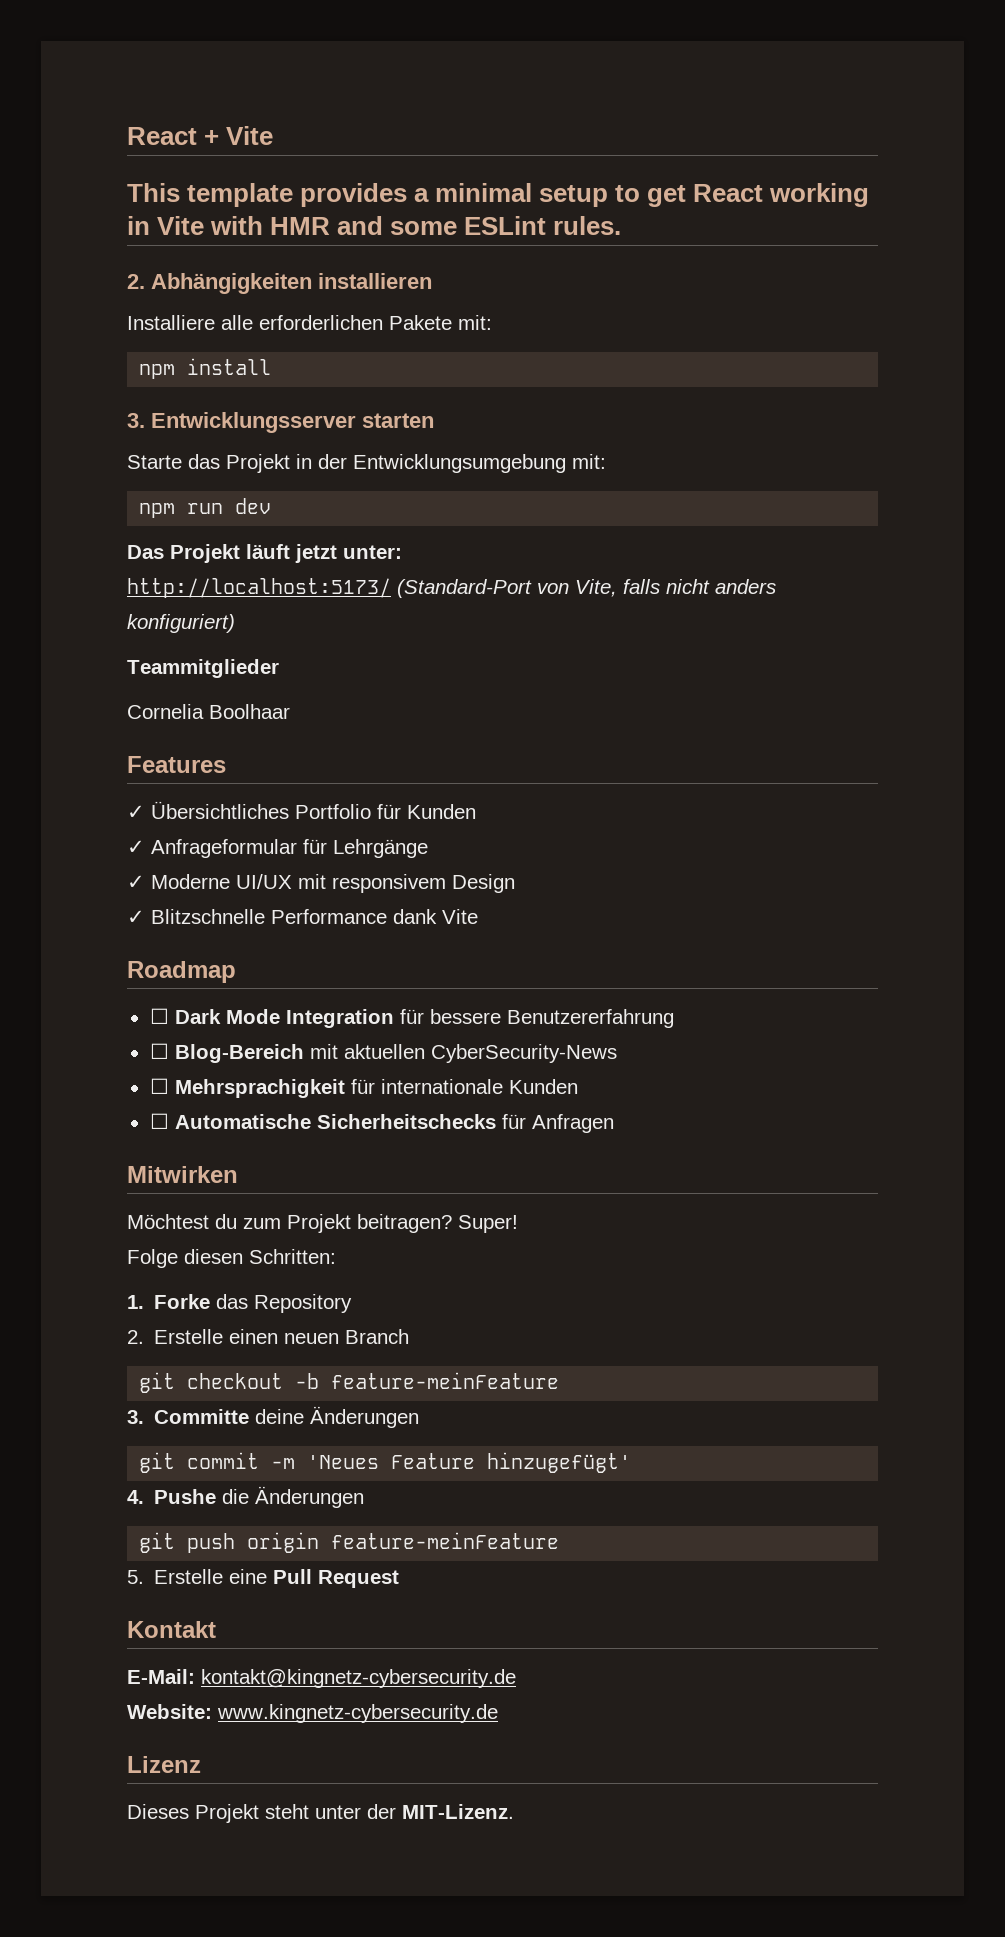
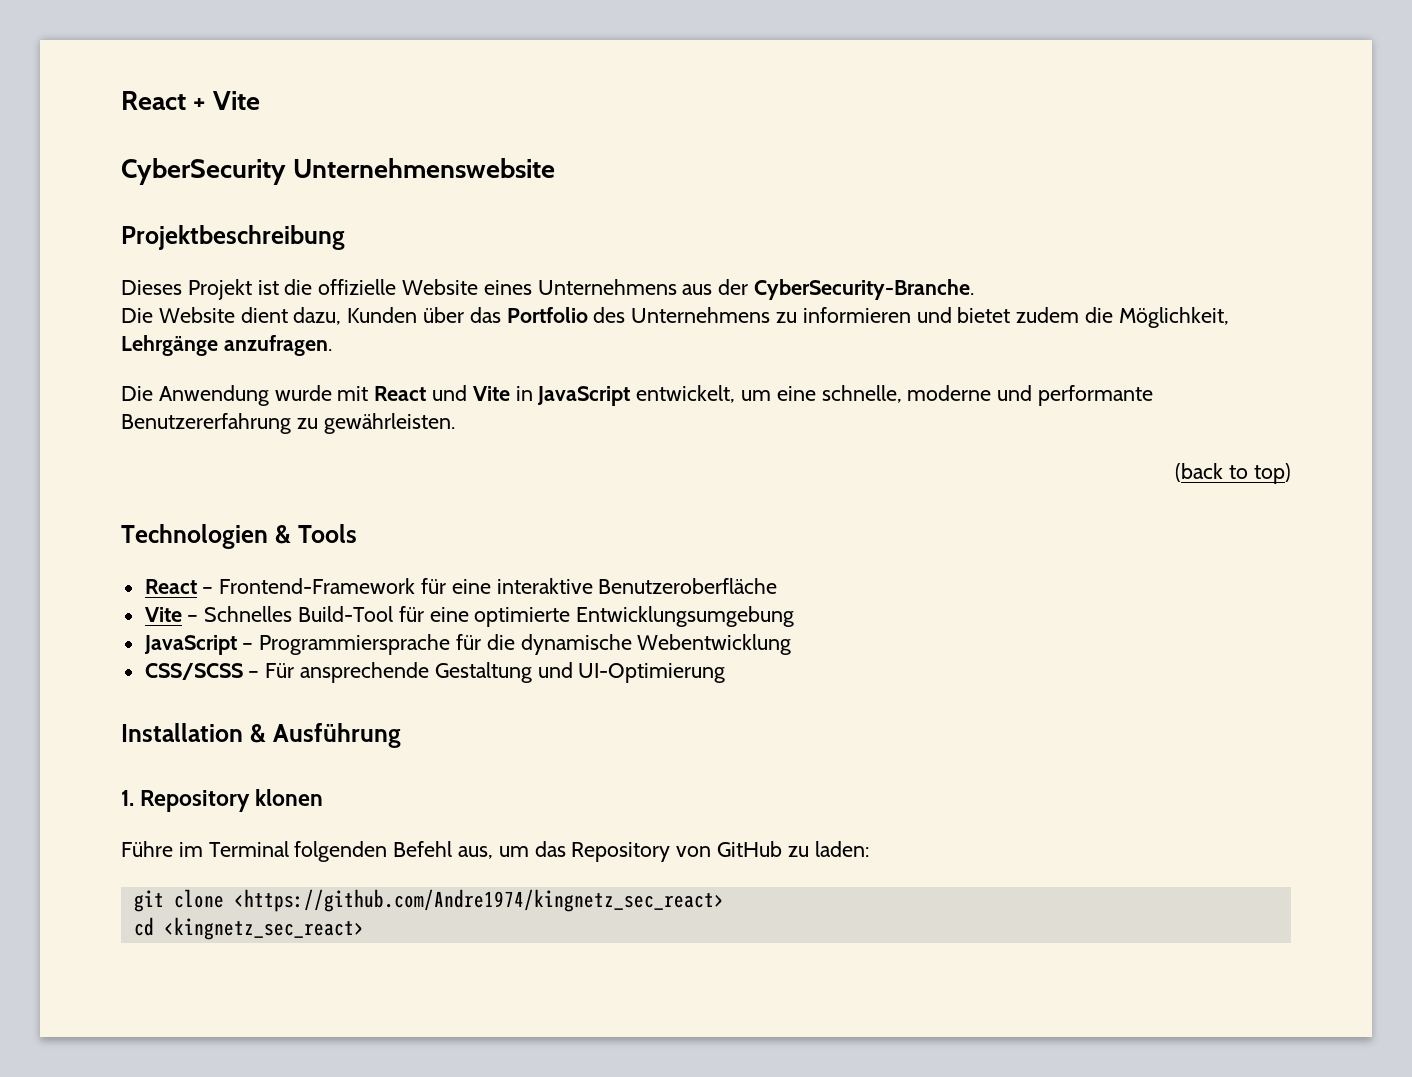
- This template provides a minimal setup to get React working in Vite with HMR and some ESLint rules.
- 2. Abhängigkeiten installieren
- Installiere alle erforderlichen Pakete mit:
- npm install
- 3. Entwicklungsserver starten
- Starte das Projekt in der Entwicklungsumgebung mit:
- npm run dev
- Das Projekt läuft jetzt unter:
- http://localhost:5173/ (Standard-Port von Vite, falls nicht anders konfiguriert)
- Teammitglieder
- Cornelia Boolhaar
- Features
- ✓ Übersichtliches Portfolio für Kunden
- ✓ Anfrageformular für Lehrgänge
- ✓ Moderne UI/UX mit responsivem Design
- ✓ Blitzschnelle Performance dank Vite
- Roadmap
- ☐ Dark Mode Integration für bessere Benutzererfahrung
- ☐ Blog-Bereich mit aktuellen CyberSecurity-News
- ☐ Mehrsprachigkeit für internationale Kunden
- ☐ Automatische Sicherheitschecks für Anfragen
- Mitwirken
- Möchtest du zum Projekt beitragen? Super!
- Folge diesen Schritten:
- 1. Forke das Repository
- 2. Erstelle einen neuen Branch
- git checkout -b feature-meinFeature
- 3. Committe deine Änderungen
- git commit -m 'Neues Feature hinzugefügt'
- 4. Pushe die Änderungen
- git push origin feature-meinFeature
- 5. Erstelle eine Pull Request
- Kontakt
- E-Mail: kontakt@kingnetz-cybersecurity.de
- Website: www.kingnetz-cybersecurity.de
- Lizenz
- Dieses Projekt steht unter der MIT-Lizenz.
+ CyberSecurity Unternehmenswebsite
+ Projektbeschreibung
+ Dieses Projekt ist die offizielle Website eines Unternehmens aus der CyberSecurity-Branche.
+ Die Website dient dazu, Kunden über das Portfolio des Unternehmens zu informieren und bietet zudem die Möglichkeit, Lehrgänge anzufragen.
+ Die Anwendung wurde mit React und Vite in JavaScript entwickelt, um eine schnelle, moderne und performante Benutzererfahrung zu gewährleisten.
+ (back to top)
+ Technologien & Tools
+ React – Frontend-Framework für eine interaktive Benutzeroberfläche
+ Vite – Schnelles Build-Tool für eine optimierte Entwicklungsumgebung
+ JavaScript – Programmiersprache für die dynamische Webentwicklung
+ CSS/SCSS – Für ansprechende Gestaltung und UI-Optimierung
+ Installation & Ausführung
+ 1. Repository klonen
+ Führe im Terminal folgenden Befehl aus, um das Repository von GitHub zu laden:
+ git clone <https://github.com/Andre1974/kingnetz_sec_react>
+ cd <kingnetz_sec_react>

